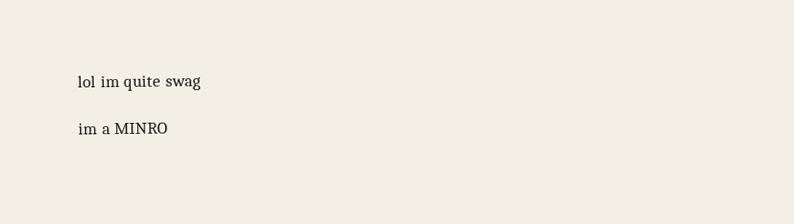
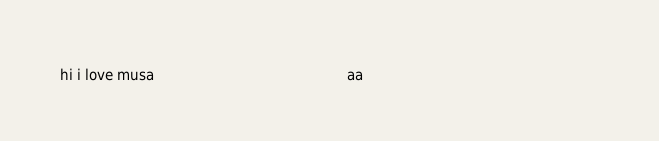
- lol im quite swag
- im a MINRO
+ hi i love musa
+ aa

